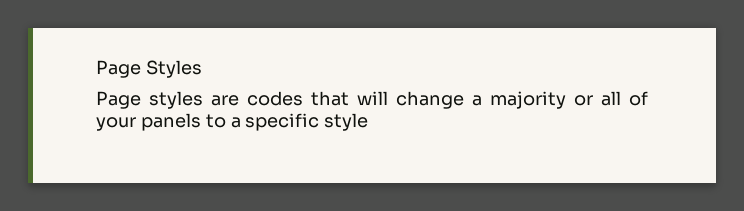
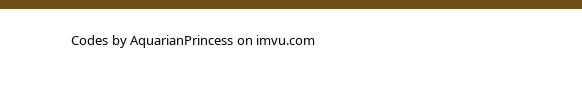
- Page Styles
- Page styles are codes that will change a majority or all of your panels to a specific style
+ Codes by AquarianPrincess on imvu.com

